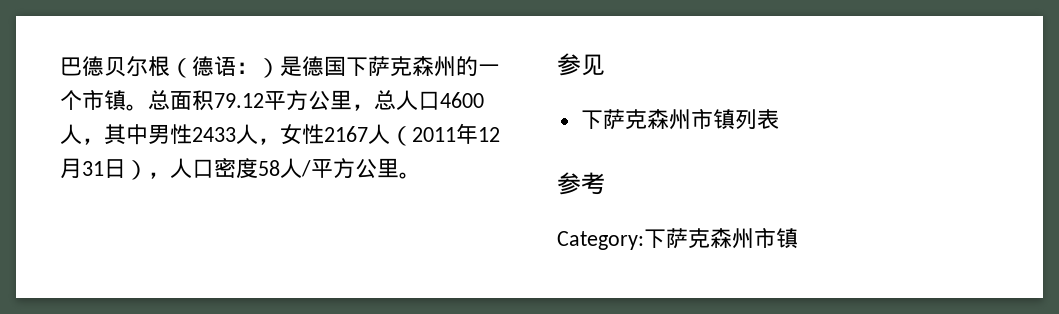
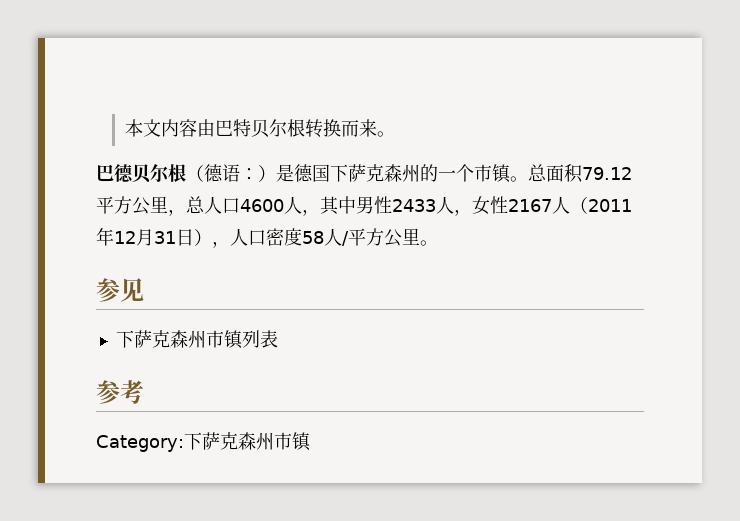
+ 本文内容由巴特贝尔根转换而来。

